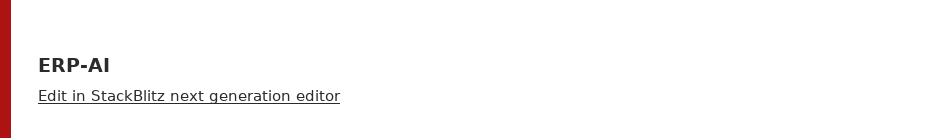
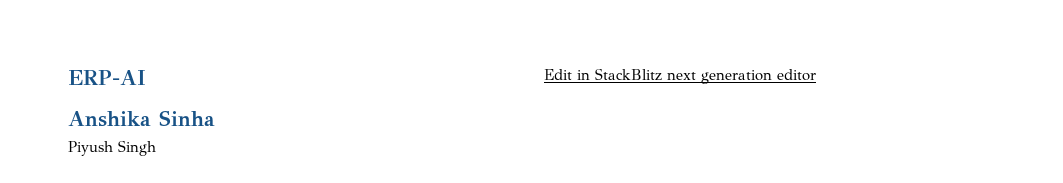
+ Anshika Sinha
+ Piyush Singh

